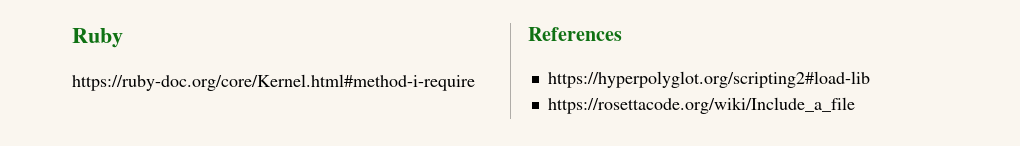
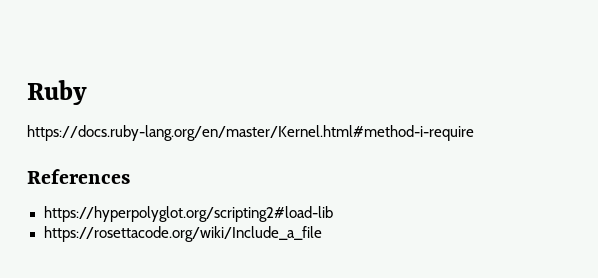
- https://ruby-doc.org/core/Kernel.html#method-i-require
+ https://docs.ruby-lang.org/en/master/Kernel.html#method-i-require

